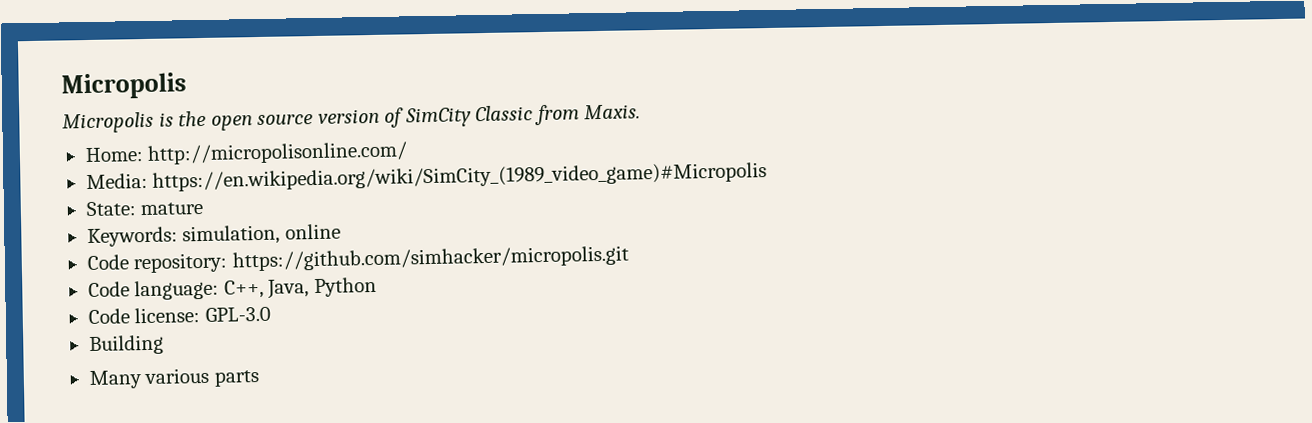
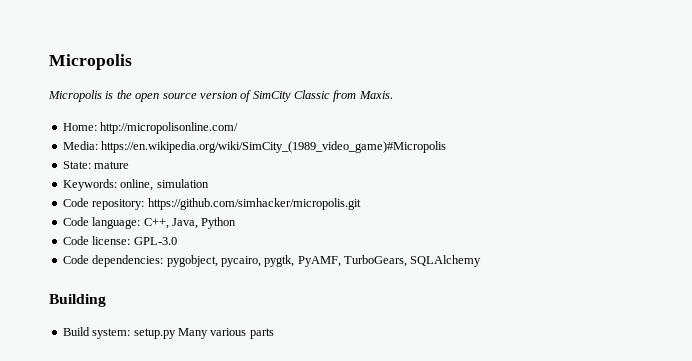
- Keywords: simulation, online
+ Keywords: online, simulation
+ Code dependencies: pygobject, pycairo, pygtk, PyAMF, TurboGears, SQLAlchemy
  Building
- Many various parts
+ Build system: setup.py Many various parts

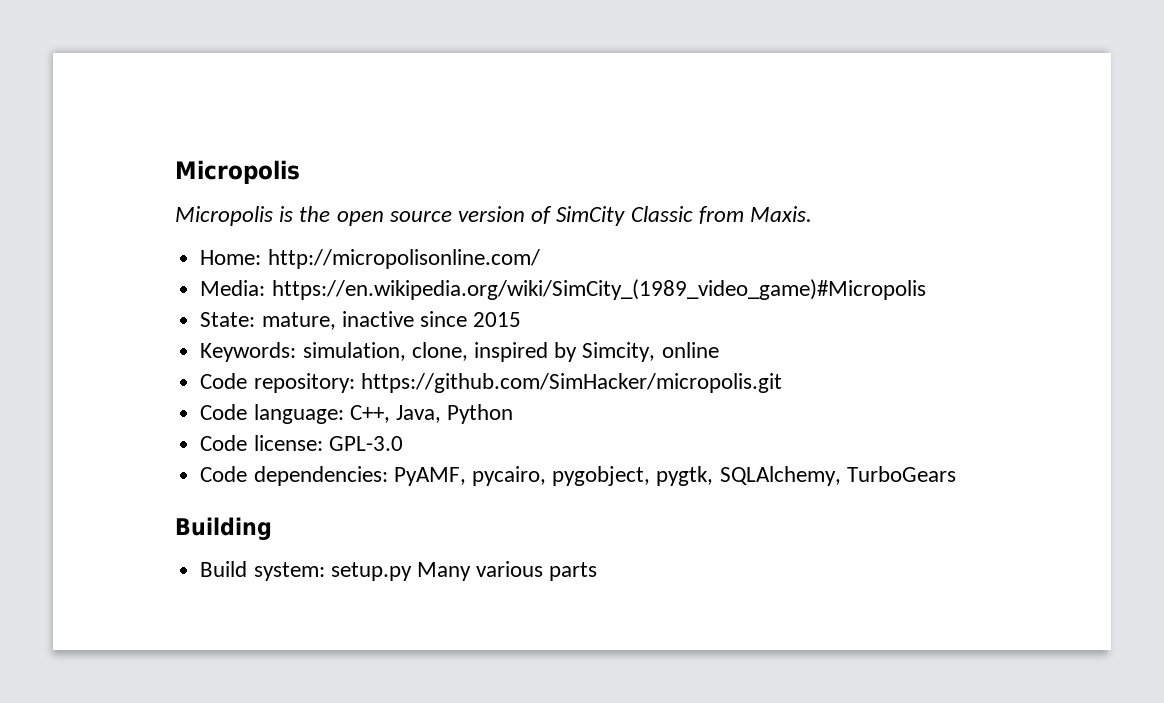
- State: mature
- Keywords: online, simulation
+ State: mature, inactive since 2015
+ Keywords: simulation, clone, inspired by Simcity, online
- Code repository: https://github.com/simhacker/micropolis.git
+ Code repository: https://github.com/SimHacker/micropolis.git
- Code dependencies: pygobject, pycairo, pygtk, PyAMF, TurboGears, SQLAlchemy
+ Code dependencies: PyAMF, pycairo, pygobject, pygtk, SQLAlchemy, TurboGears

